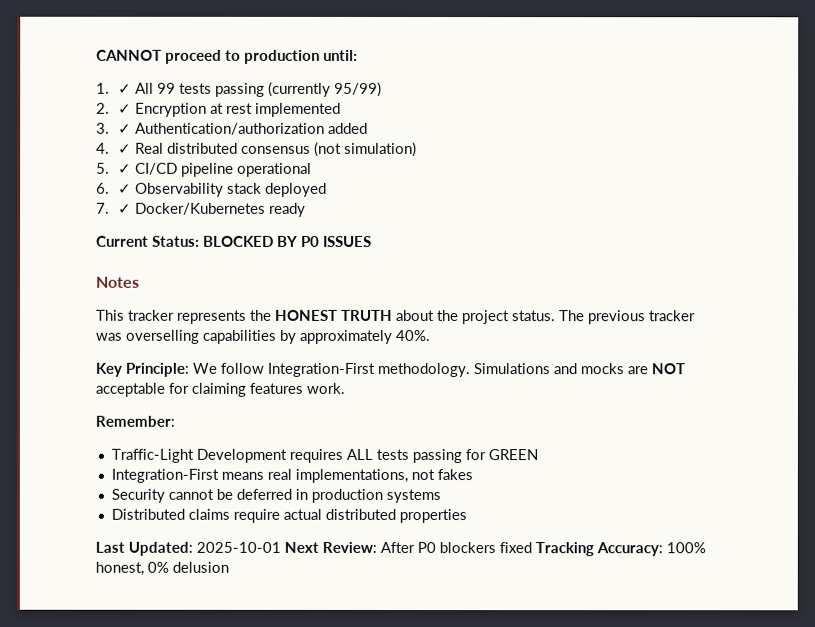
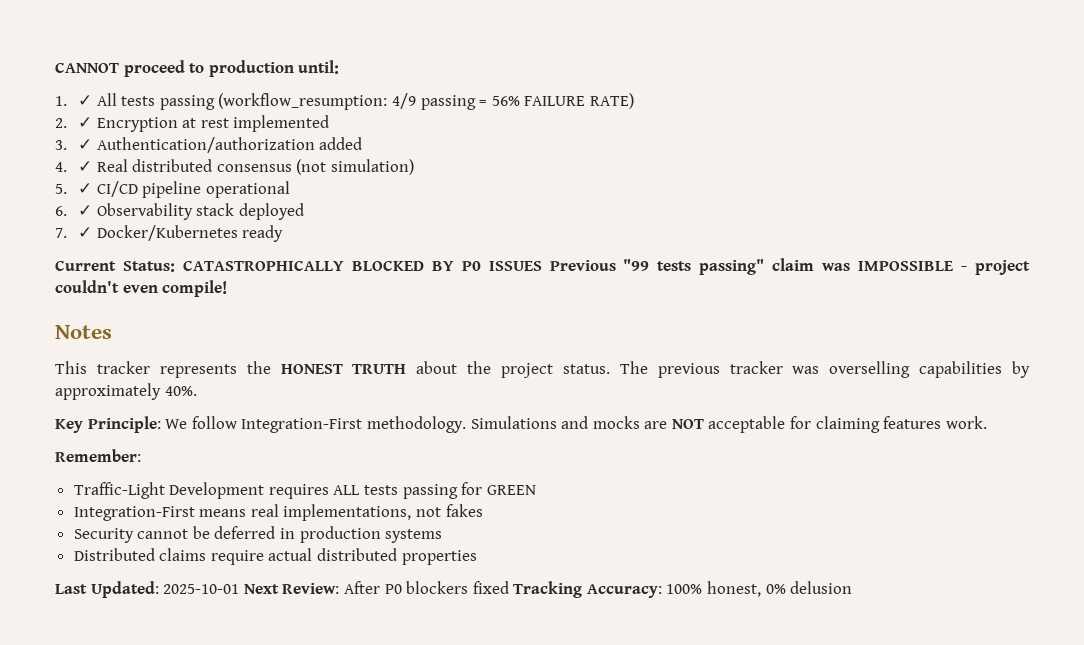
- 1. ✓ All 99 tests passing (currently 95/99)
+ 1. ✓ All tests passing (workflow_resumption: 4/9 passing = 56% FAILURE RATE)
- Current Status: BLOCKED BY P0 ISSUES
+ Current Status: CATASTROPHICALLY BLOCKED BY P0 ISSUES Previous "99 tests passing" claim was IMPOSSIBLE - project couldn't even compile!

